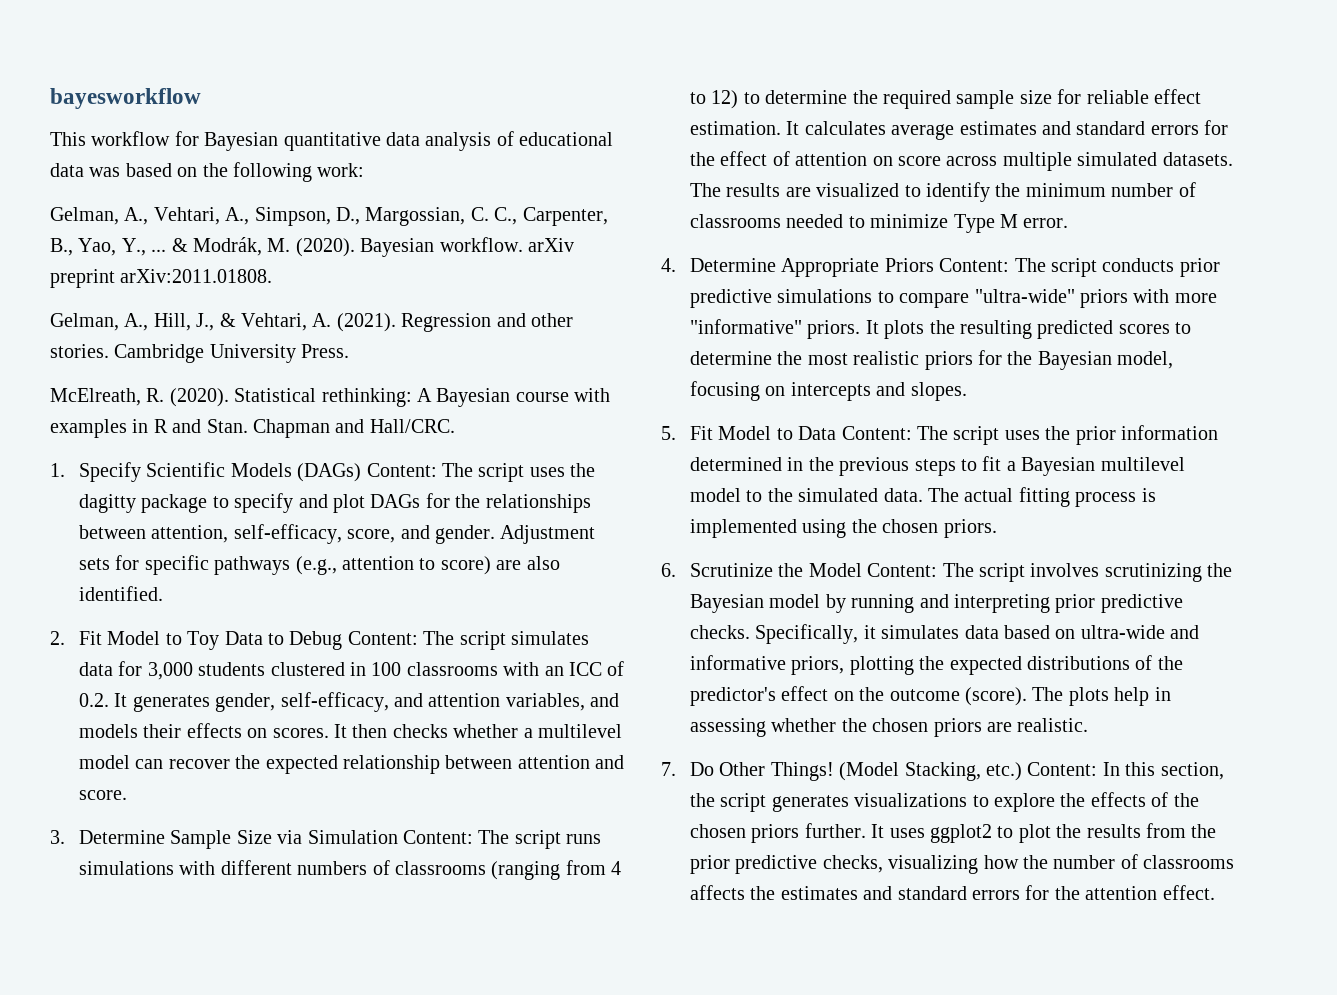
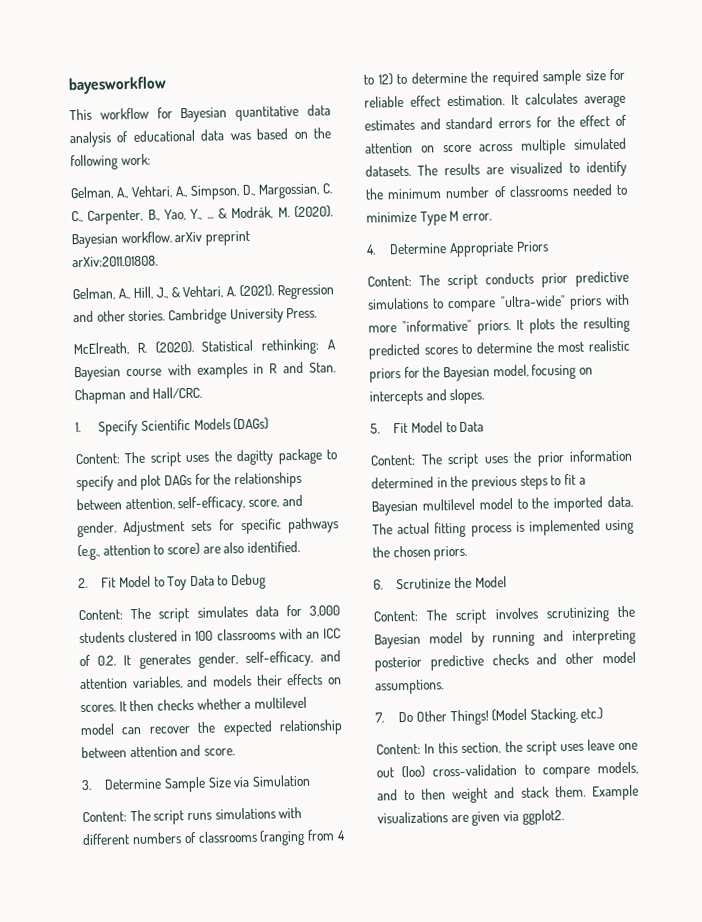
- 1. Specify Scientific Models (DAGs) Content: The script uses the dagitty package to specify and plot DAGs for the relationships between attention, self-efficacy, score, and gender.
+ 1. Specify Scientific Models (DAGs)
+ Content: The script uses the dagitty package to specify and plot DAGs for the relationships between attention, self-efficacy, score, and gender.
- 2. Fit Model to Toy Data to Debug Content: The script simulates data for 3,000 students clustered in 100 classrooms with an ICC of 0.2. It generates gender, self-efficacy, and attention variables, and models their effects on scores.
+ 2. Fit Model to Toy Data to Debug
+ Content: The script simulates data for 3,000 students clustered in 100 classrooms with an ICC of 0.2. It generates gender, self-efficacy, and attention variables, and models their effects on scores.
- 3. Determine Sample Size via Simulation Content: The script runs simulations with different numbers of classrooms (ranging from 4 to 12) to determine the required sample size for reliable effect estimation.
+ 3. Determine Sample Size via Simulation
+ Content: The script runs simulations with different numbers of classrooms (ranging from 4 to 12) to determine the required sample size for reliable effect estimation.
- 4. Determine Appropriate Priors Content: The script conducts prior predictive simulations to compare "ultra-wide" priors with more "informative" priors.
+ 4. Determine Appropriate Priors
+ Content: The script conducts prior predictive simulations to compare "ultra-wide" priors with more "informative" priors.
- 5. Fit Model to Data Content: The script uses the prior information determined in the previous steps to fit a Bayesian multilevel model to the simulated data.
+ 5. Fit Model to Data
+ Content: The script uses the prior information determined in the previous steps to fit a Bayesian multilevel model to the imported data.
- 6. Scrutinize the Model Content: The script involves scrutinizing the Bayesian model by running and interpreting prior predictive checks. Specifically, it simulates data based on ultra-wide and informative priors, plotting the expected distributions of the predictor's effect on the outcome (score). The plots help in assessing whether the chosen priors are realistic.
+ 6. Scrutinize the Model
+ Content: The script involves scrutinizing the Bayesian model by running and interpreting posterior predictive checks and other model assumptions.
- (Model Stacking, etc.) Content: In this section, the script generates visualizations to explore the effects of the chosen priors further. It uses ggplot2 to plot the results from the prior predictive checks, visualizing how the number of classrooms affects the estimates and standard errors for the attention effect.
+ (Model Stacking, etc.)
+ Content: In this section, the script uses leave one out (loo) cross-validation to compare models, and to then weight and stack them. Example visualizations are given via ggplot2.

